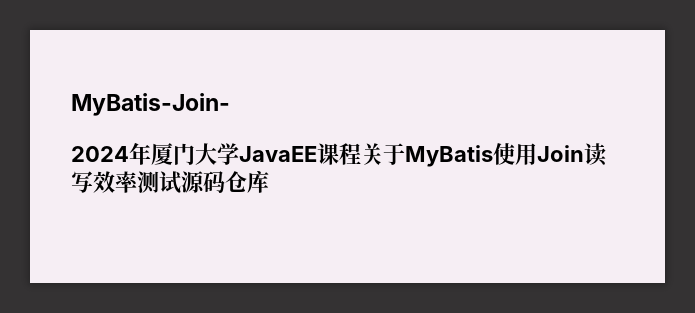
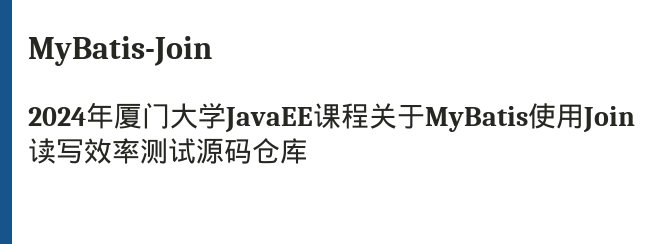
- MyBatis-Join-
+ MyBatis-Join

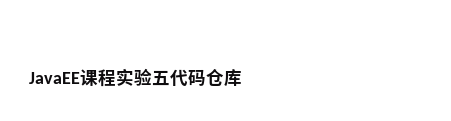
- MyBatis-Join
- 2024年厦门大学JavaEE课程关于MyBatis使用Join读写效率测试源码仓库
+ JavaEE课程实验五代码仓库

